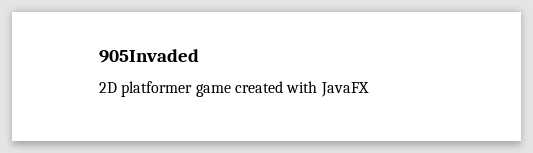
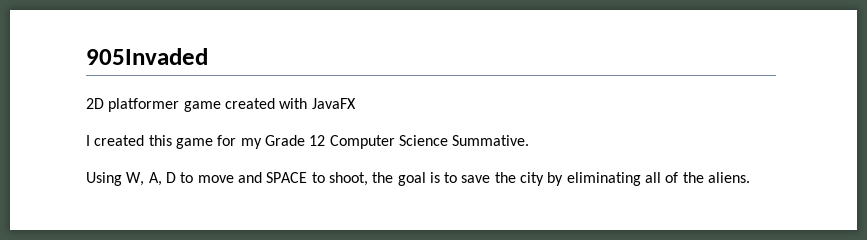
+ I created this game for my Grade 12 Computer Science Summative.
+ Using W, A, D to move and SPACE to shoot, the goal is to save the city by eliminating all of the aliens.

